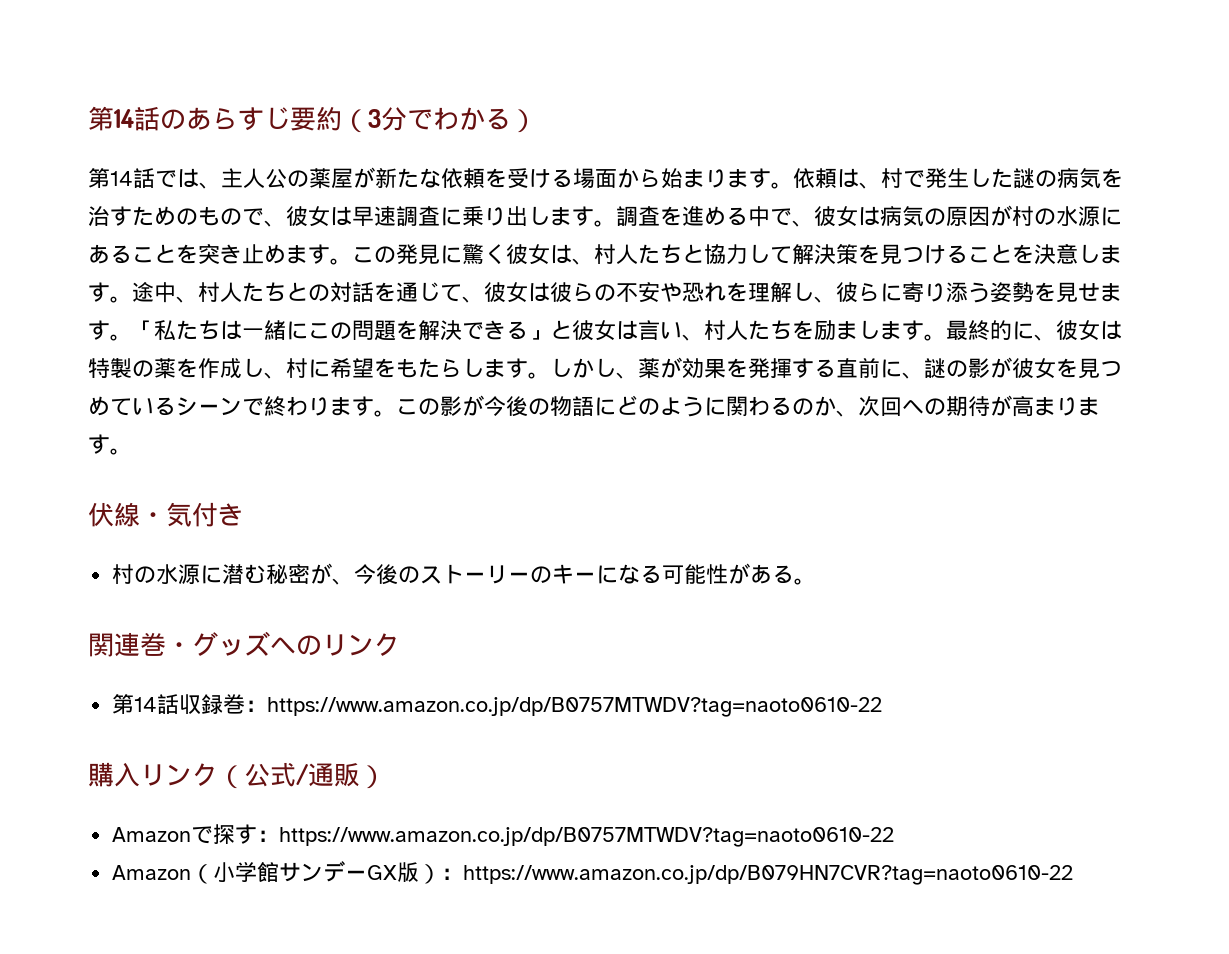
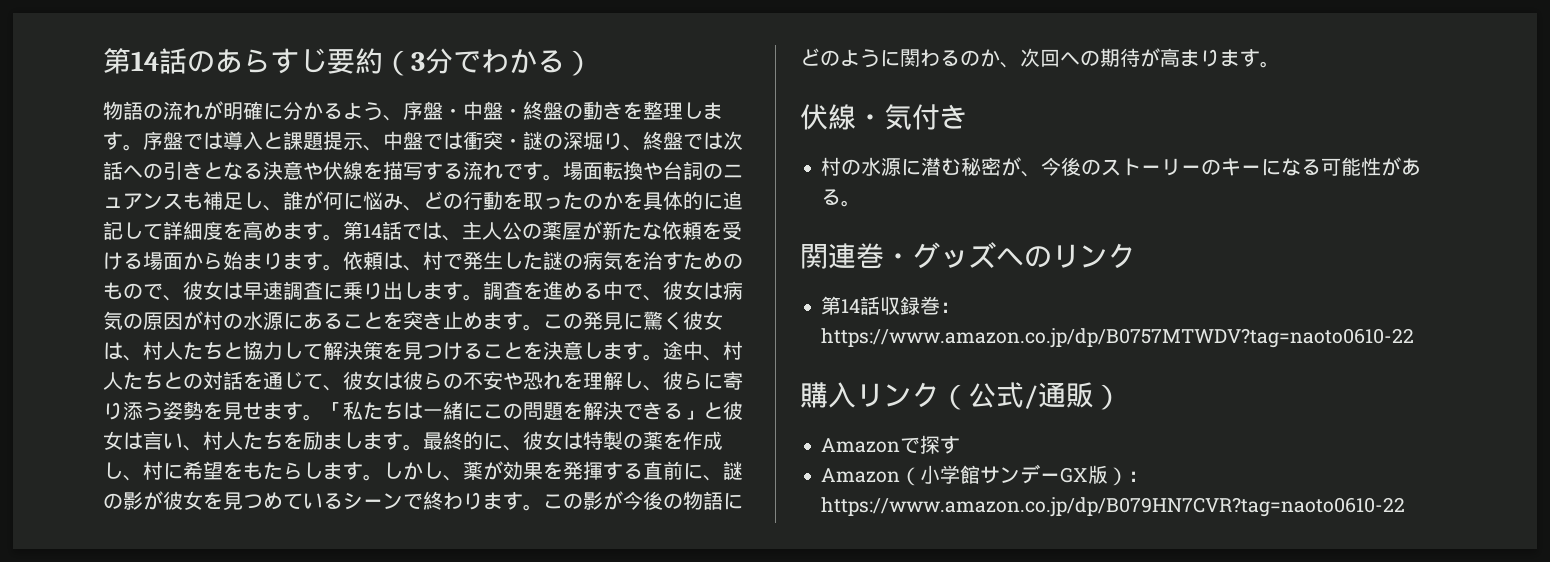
+ 物語の流れが明確に分かるよう、序盤・中盤・終盤の動きを整理します。序盤では導入と課題提示、中盤では衝突・謎の深堀り、終盤では次話への引きとなる決意や伏線を描写する流れです。場面転換や台詞のニュアンスも補足し、誰が何に悩み、どの行動を取ったのかを具体的に追記して詳細度を高めます。
- Amazonで探す：https://www.amazon.co.jp/dp/B0757MTWDV?tag=naoto0610-22
+ Amazonで探す

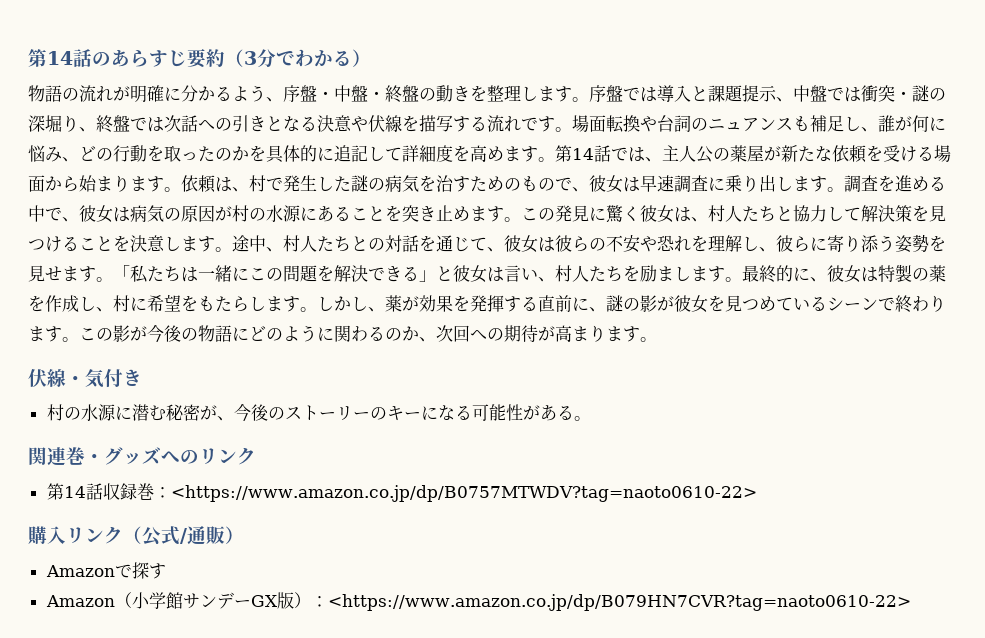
- 第14話収録巻：https://www.amazon.co.jp/dp/B0757MTWDV?tag=naoto0610-22
+ 第14話収録巻：<https://www.amazon.co.jp/dp/B0757MTWDV?tag=naoto0610-22>
- Amazon（小学館サンデーGX版）：https://www.amazon.co.jp/dp/B079HN7CVR?tag=naoto0610-22
+ Amazon（小学館サンデーGX版）：<https://www.amazon.co.jp/dp/B079HN7CVR?tag=naoto0610-22>

